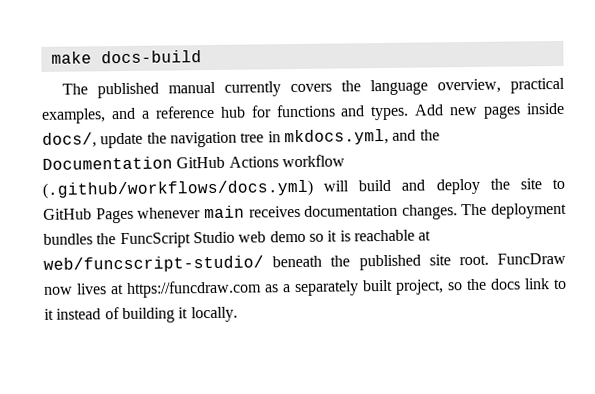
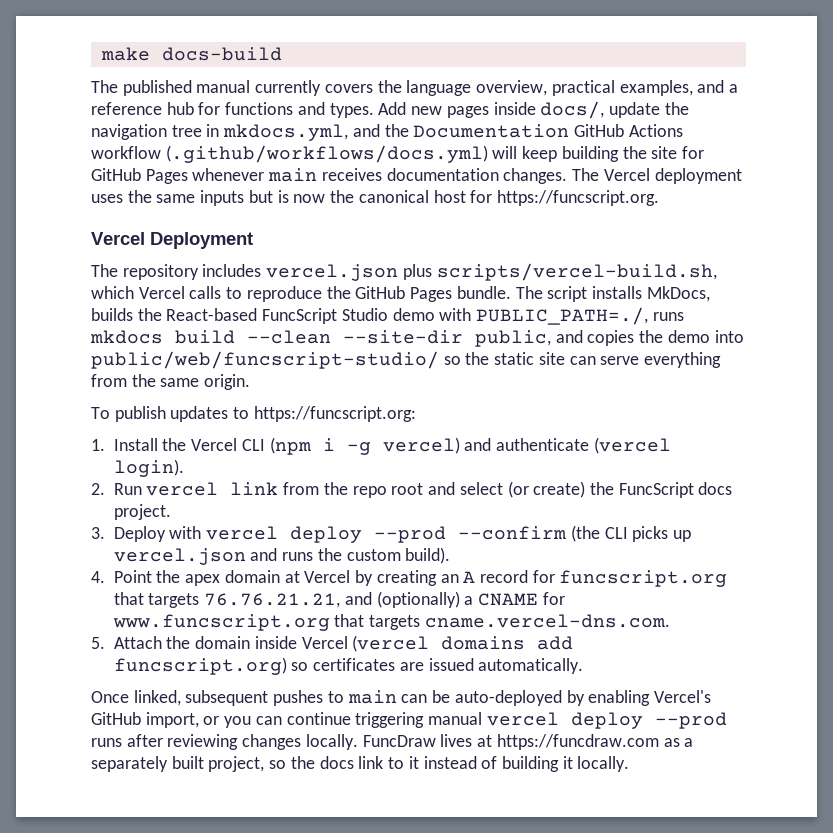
- Add new pages inside docs/, update the navigation tree in mkdocs.yml, and the Documentation GitHub Actions workflow (.github/workflows/docs.yml) will build and deploy the site to GitHub Pages whenever main receives documentation changes.
+ Add new pages inside docs/, update the navigation tree in mkdocs.yml, and the Documentation GitHub Actions workflow (.github/workflows/docs.yml) will keep building the site for GitHub Pages whenever main receives documentation changes.
- The deployment bundles the FuncScript Studio web demo so it is reachable at web/funcscript-studio/ beneath the published site root. FuncDraw now lives at https://funcdraw.com as a separately built project, so the docs link to it instead of building it locally.
+ The Vercel deployment uses the same inputs but is now the canonical host for https://funcscript.org.
+ Vercel Deployment
+ The repository includes vercel.json plus scripts/vercel-build.sh, which Vercel calls to reproduce the GitHub Pages bundle. The script installs MkDocs, builds the React-based FuncScript Studio demo with PUBLIC_PATH=./, runs mkdocs build --clean --site-dir public, and copies the demo into public/web/funcscript-studio/ so the static site can serve everything from the same origin.
+ To publish updates to https://funcscript.org:
+ 1. Install the Vercel CLI (npm i -g vercel) and authenticate (vercel login).
+ 2. Run vercel link from the repo root and select (or create) the FuncScript docs project.
+ 3. Deploy with vercel deploy --prod --confirm (the CLI picks up vercel.json and runs the custom build).
+ 4. Point the apex domain at Vercel by creating an A record for funcscript.org that targets 76.76.21.21, and (optionally) a CNAME for www.funcscript.org that targets cname.vercel-dns.com.
+ 5. Attach the domain inside Vercel (vercel domains add funcscript.org) so certificates are issued automatically.
+ Once linked, subsequent pushes to main can be auto-deployed by enabling Vercel's GitHub import, or you can continue triggering manual vercel deploy --prod runs after reviewing changes locally. FuncDraw lives at https://funcdraw.com as a separately built project, so the docs link to it instead of building it locally.

